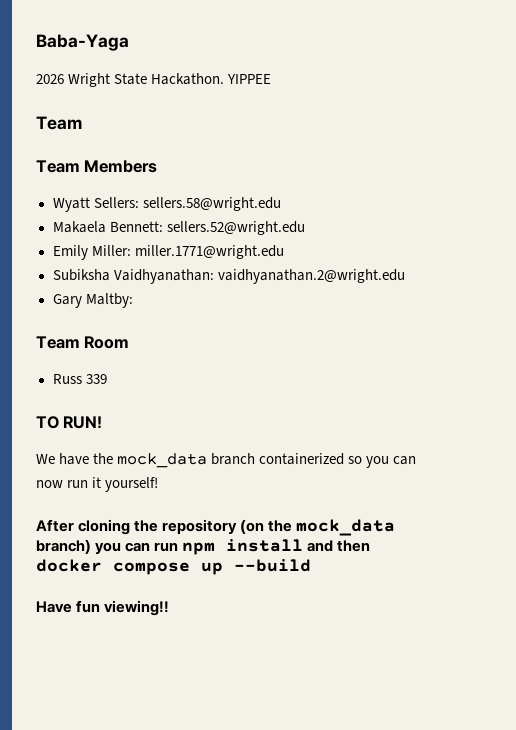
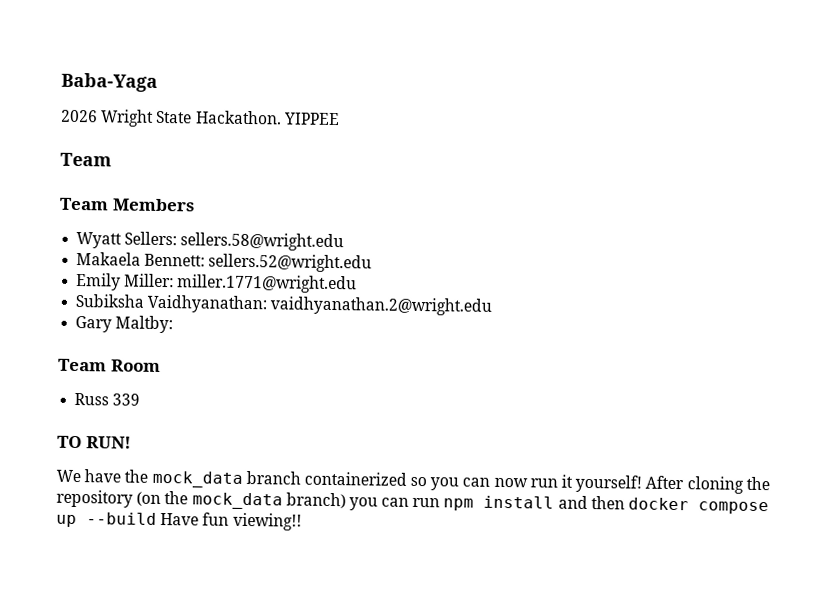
- We have the mock_data branch containerized so you can now run it yourself!
- After cloning the repository (on the mock_data branch) you can run npm install and then docker compose up --build
- Have fun viewing!!
+ We have the mock_data branch containerized so you can now run it yourself! After cloning the repository (on the mock_data branch) you can run npm install and then docker compose up --build Have fun viewing!!

